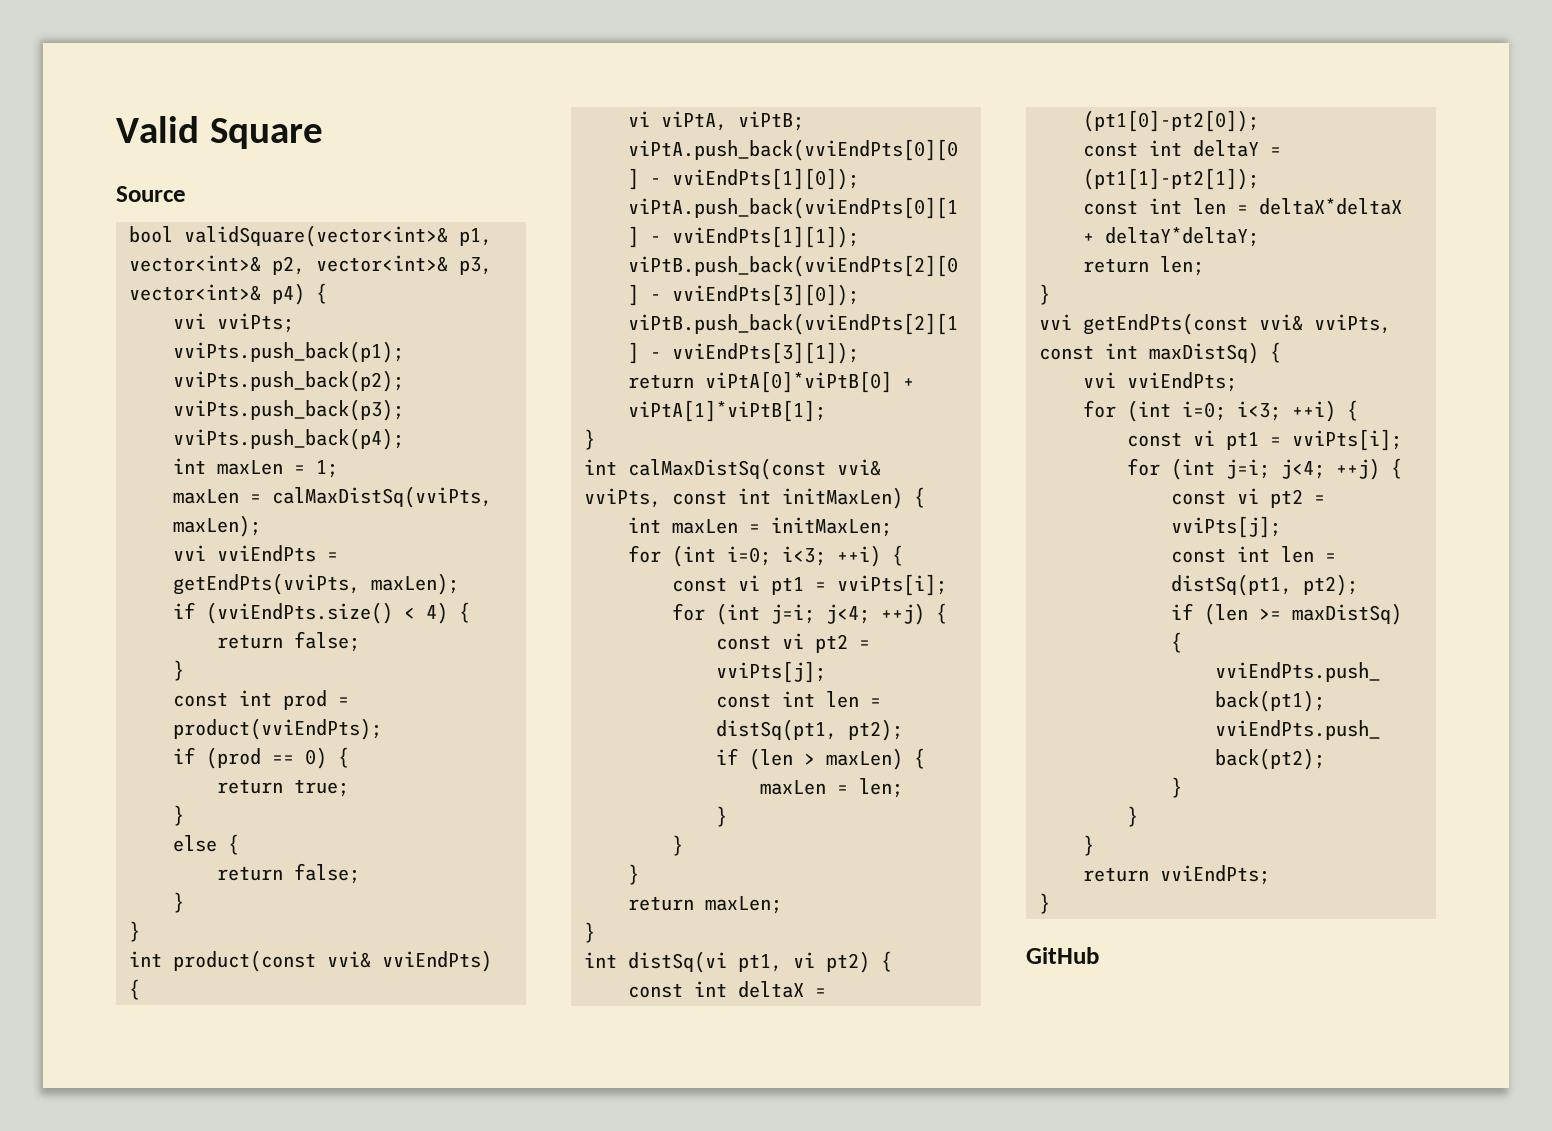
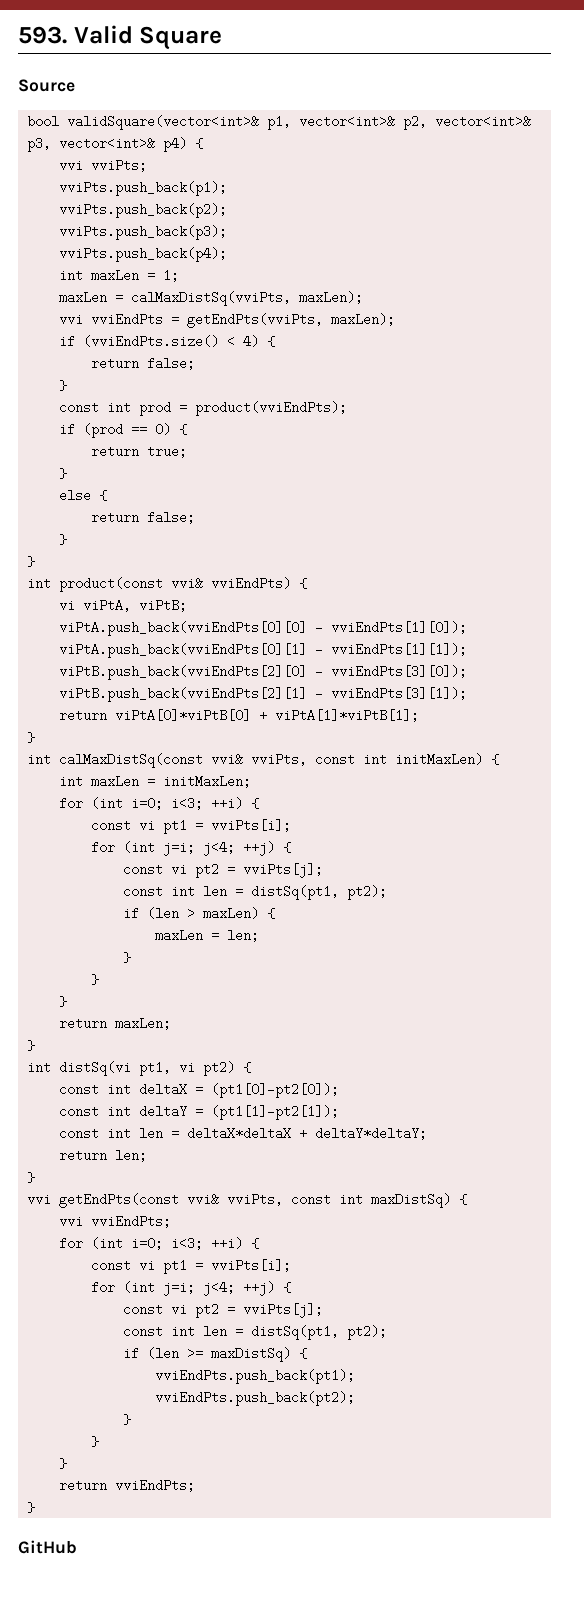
- Valid Square
+ 593. Valid Square

